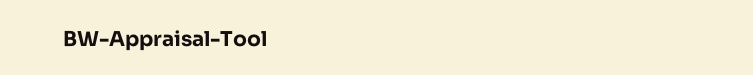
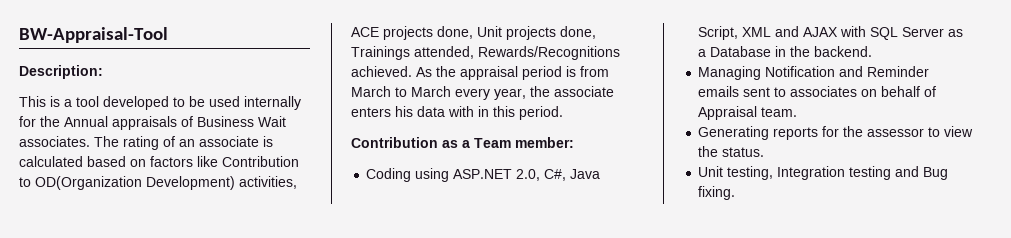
+ Description:
+ This is a tool developed to be used internally for the Annual appraisals of Business Wait associates. The rating of an associate is calculated based on factors like Contribution to OD(Organization Development) activities, ACE projects done, Unit projects done, Trainings attended, Rewards/Recognitions achieved. As the appraisal period is from March to March every year, the associate enters his data with in this period.
+ Contribution as a Team member:
+ Coding using ASP.NET 2.0, C#, Java Script, XML and AJAX with SQL Server as a Database in the backend.
+ Managing Notification and Reminder emails sent to associates on behalf of Appraisal team.
+ Generating reports for the assessor to view the status.
+ Unit testing, Integration testing and Bug fixing.

